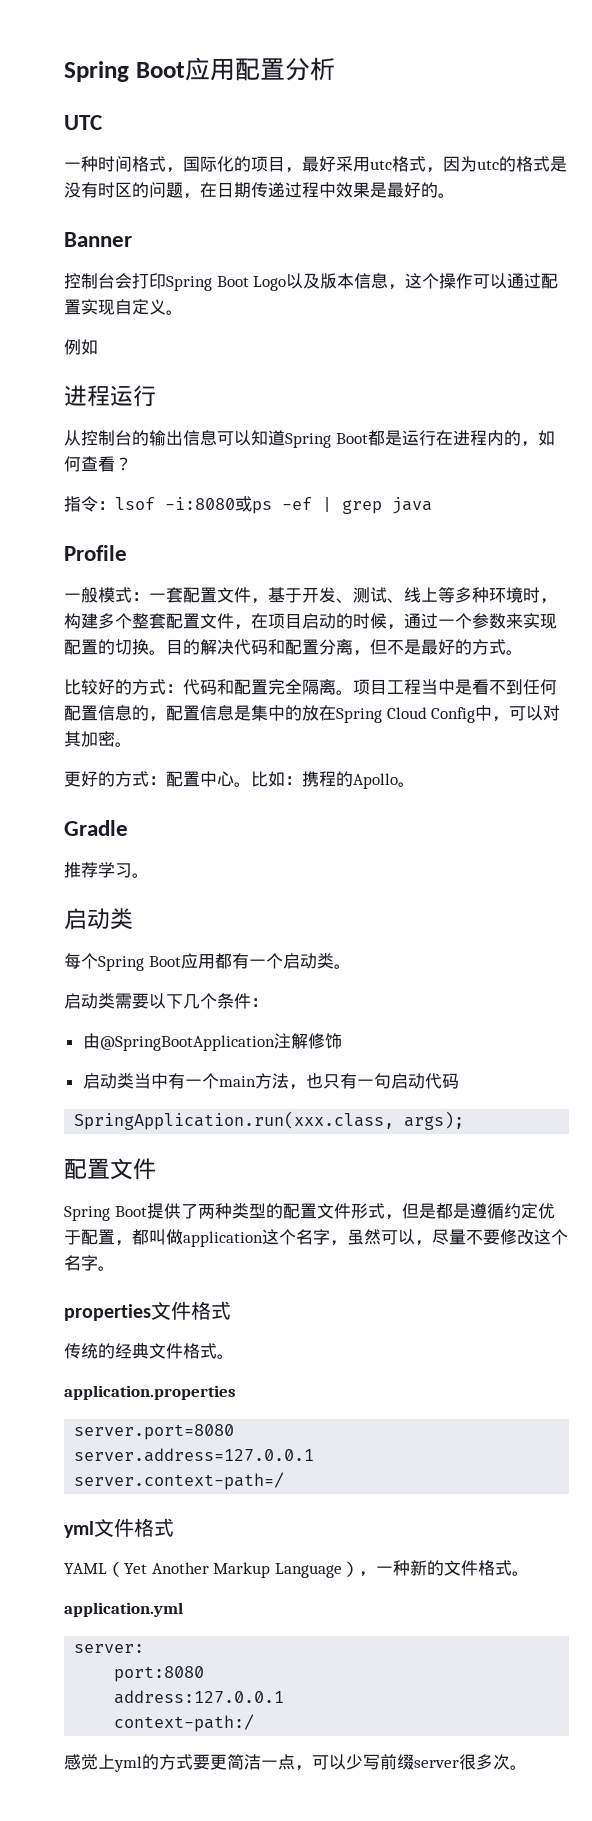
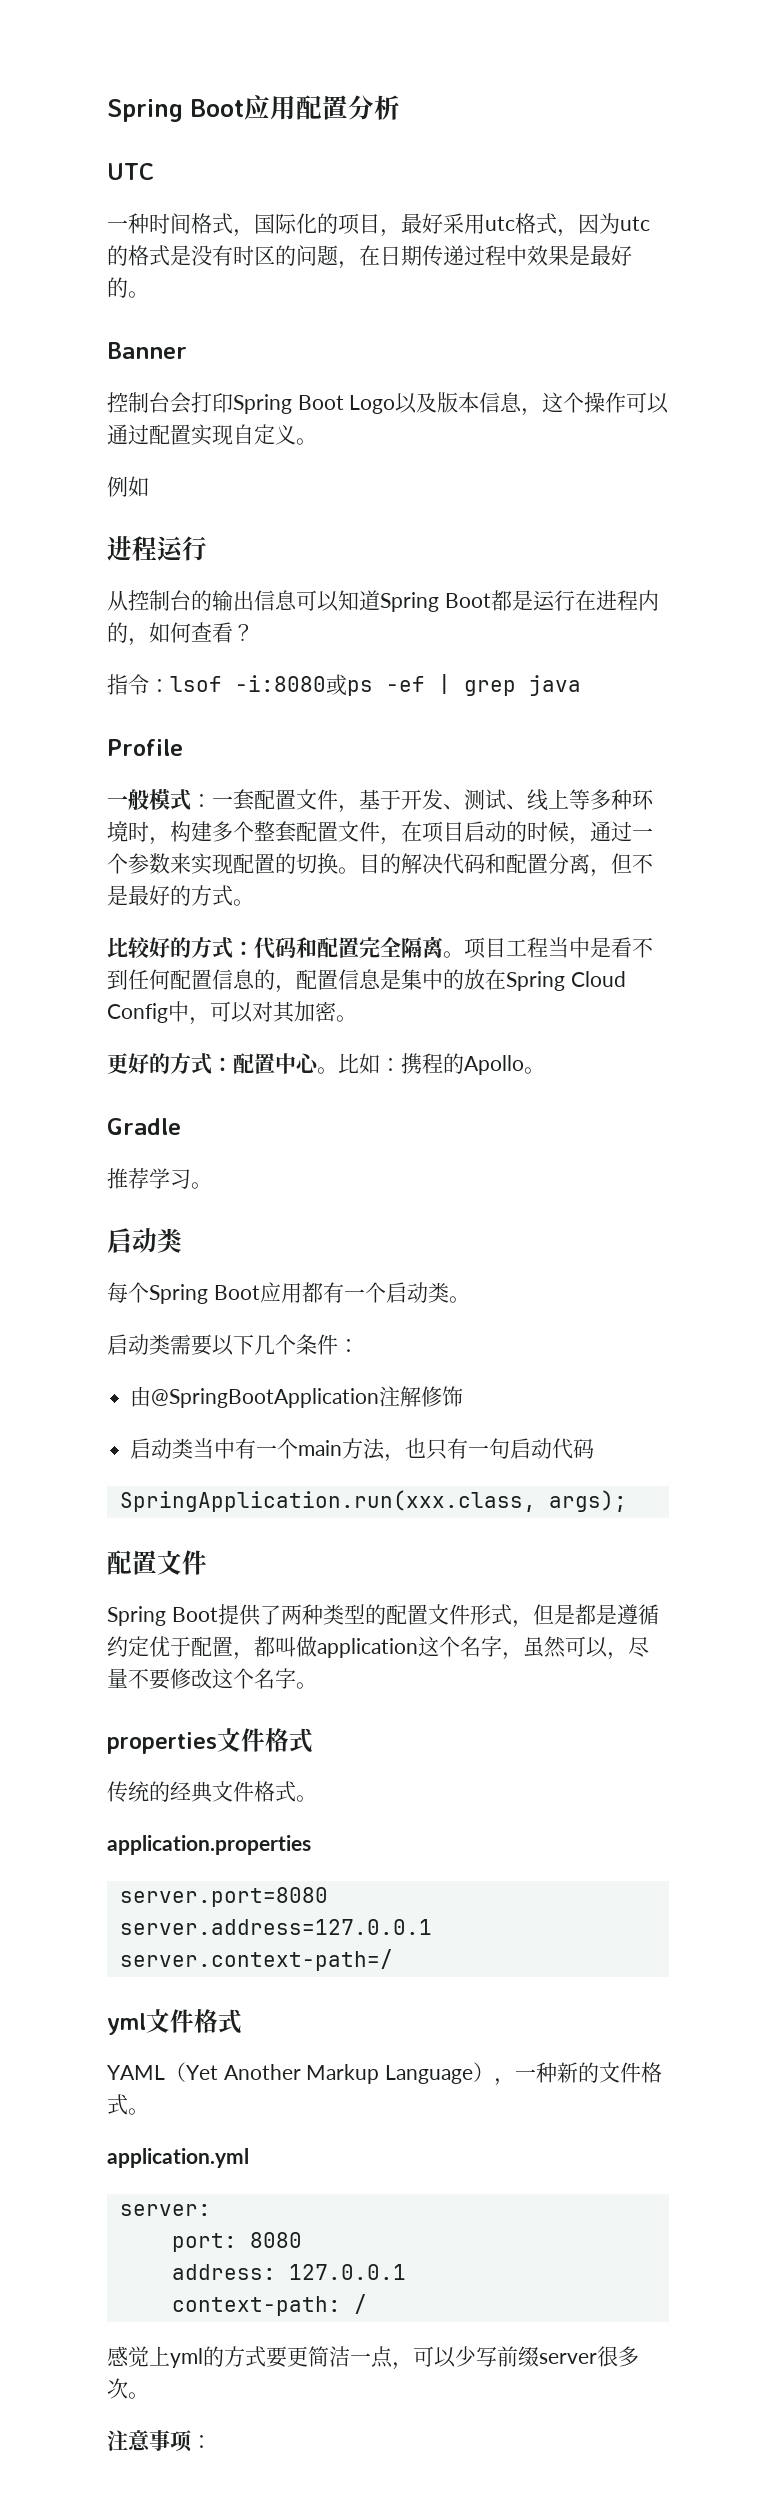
- port:8080
- address:127.0.0.1
- context-path:/
+ port: 8080
+ address: 127.0.0.1
+ context-path: /
+ 注意事项：

